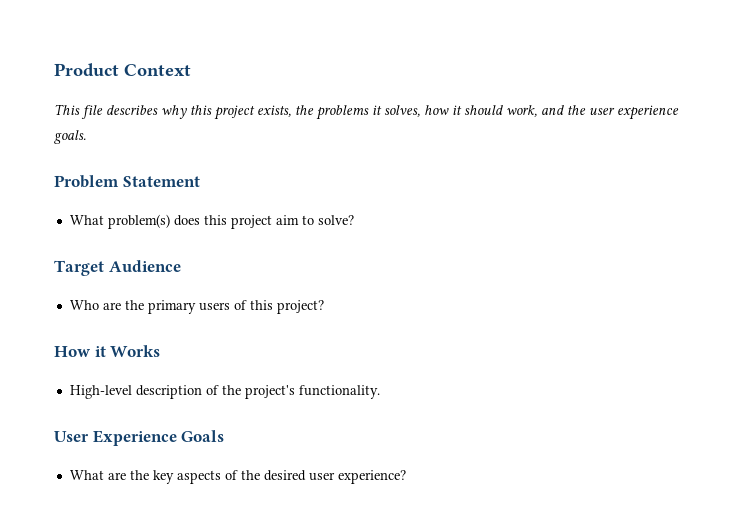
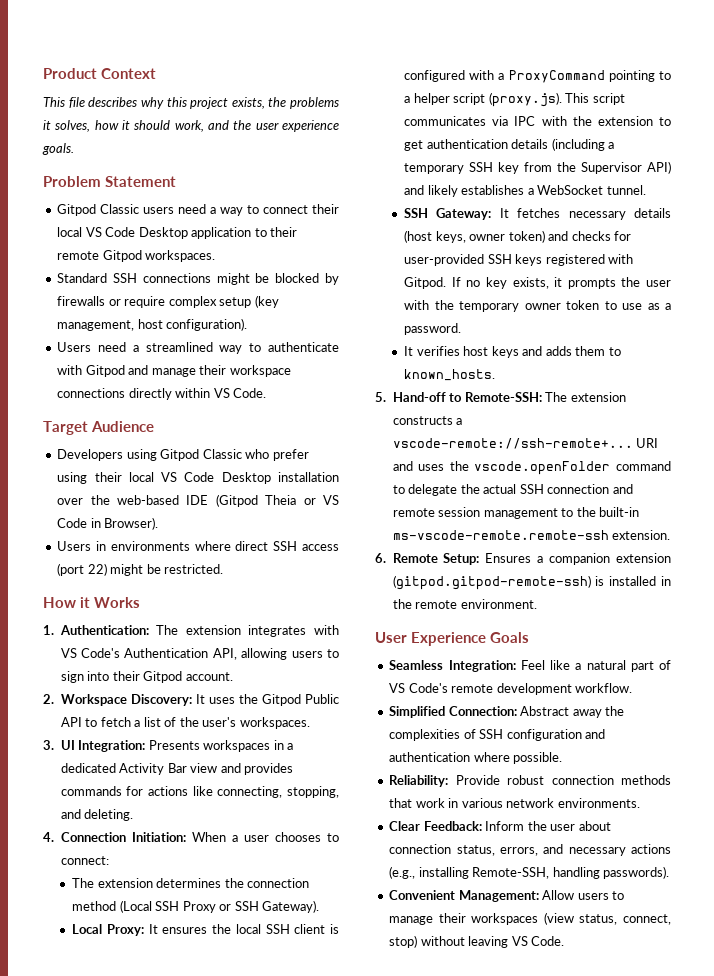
- What problem(s) does this project aim to solve?
+ Gitpod Classic users need a way to connect their local VS Code Desktop application to their remote Gitpod workspaces.
+ Standard SSH connections might be blocked by firewalls or require complex setup (key management, host configuration).
+ Users need a streamlined way to authenticate with Gitpod and manage their workspace connections directly within VS Code.
  Target Audience
- Who are the primary users of this project?
+ Developers using Gitpod Classic who prefer using their local VS Code Desktop installation over the web-based IDE (Gitpod Theia or VS Code in Browser).
+ Users in environments where direct SSH access (port 22) might be restricted.
  How it Works
- High-level description of the project's functionality.
+ 1. Authentication: The extension integrates with VS Code's Authentication API, allowing users to sign into their Gitpod account.
+ 2. Workspace Discovery: It uses the Gitpod Public API to fetch a list of the user's workspaces.
+ 3. UI Integration: Presents workspaces in a dedicated Activity Bar view and provides commands for actions like connecting, stopping, and deleting.
+ 4. Connection Initiation: When a user chooses to connect:
+ The extension determines the connection method (Local SSH Proxy or SSH Gateway).
+ Local Proxy: It ensures the local SSH client is configured with a ProxyCommand pointing to a helper script (proxy.js). This script communicates via IPC with the extension to get authentication details (including a temporary SSH key from the Supervisor API) and likely establishes a WebSocket tunnel.
+ SSH Gateway: It fetches necessary details (host keys, owner token) and checks for user-provided SSH keys registered with Gitpod. If no key exists, it prompts the user with the temporary owner token to use as a password.
+ It verifies host keys and adds them to known_hosts.
+ 5. Hand-off to Remote-SSH: The extension constructs a vscode-remote://ssh-remote+... URI and uses the vscode.openFolder command to delegate the actual SSH connection and remote session management to the built-in ms-vscode-remote.remote-ssh extension.
+ 6. Remote Setup: Ensures a companion extension (gitpod.gitpod-remote-ssh) is installed in the remote environment.
  User Experience Goals
- What are the key aspects of the desired user experience?
+ Seamless Integration: Feel like a natural part of VS Code's remote development workflow.
+ Simplified Connection: Abstract away the complexities of SSH configuration and authentication where possible.
+ Reliability: Provide robust connection methods that work in various network environments.
+ Clear Feedback: Inform the user about connection status, errors, and necessary actions (e.g., installing Remote-SSH, handling passwords).
+ Convenient Management: Allow users to manage their workspaces (view status, connect, stop) without leaving VS Code.

